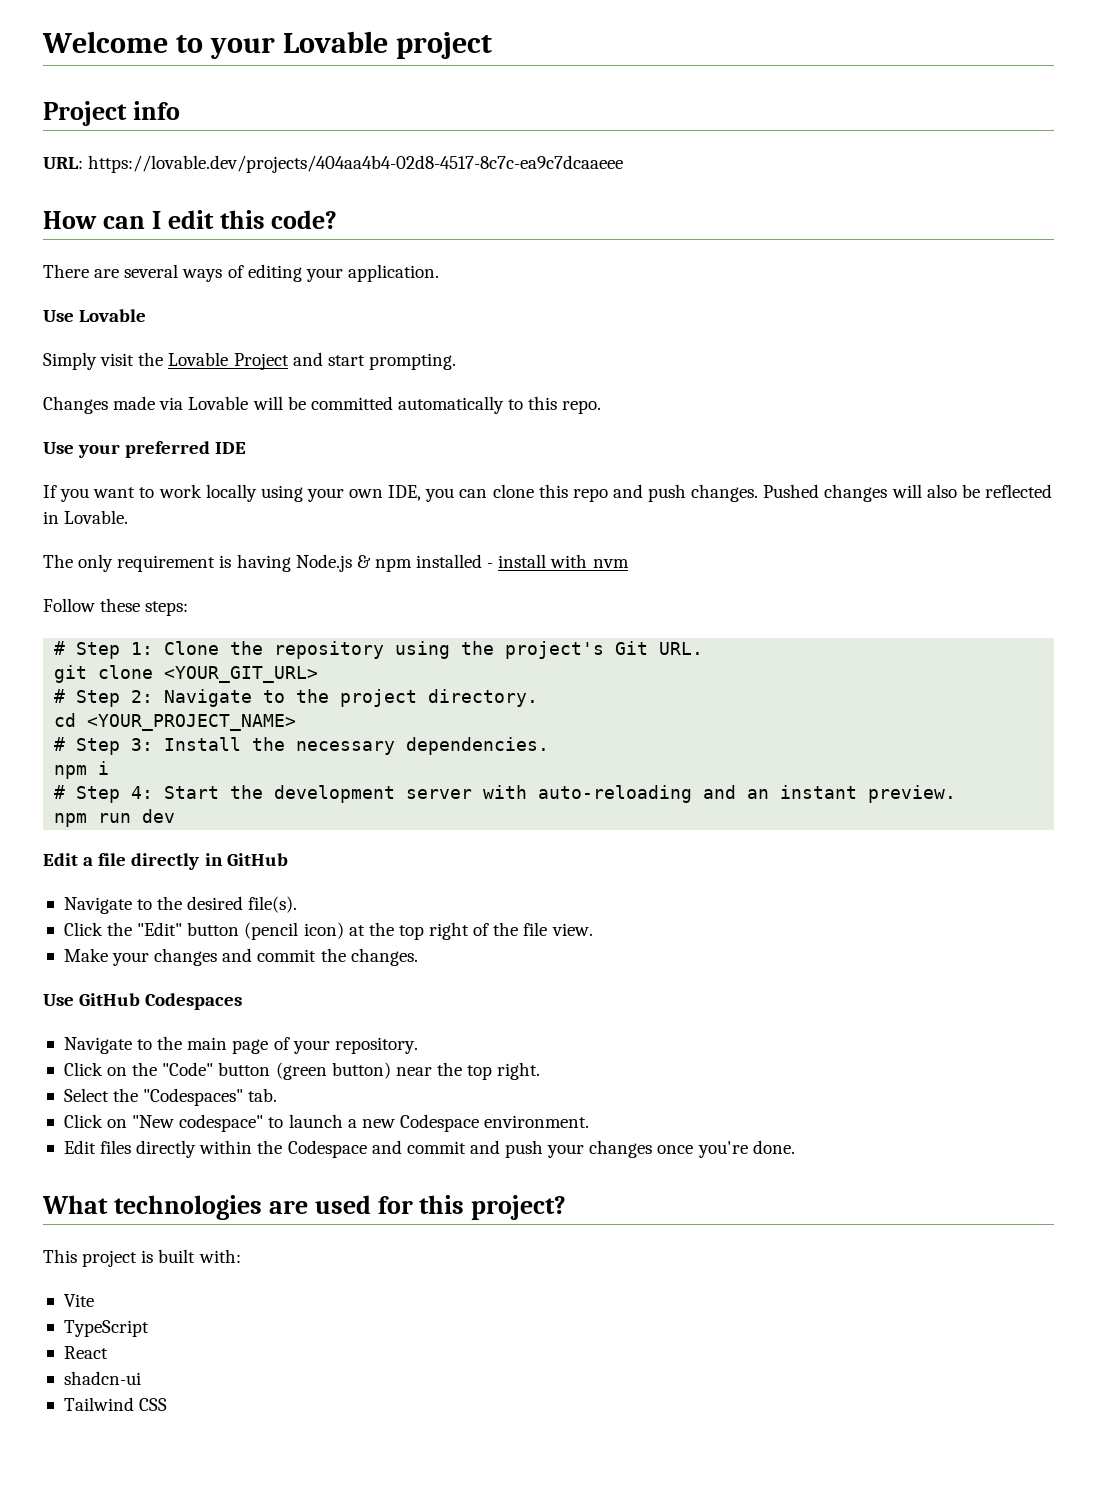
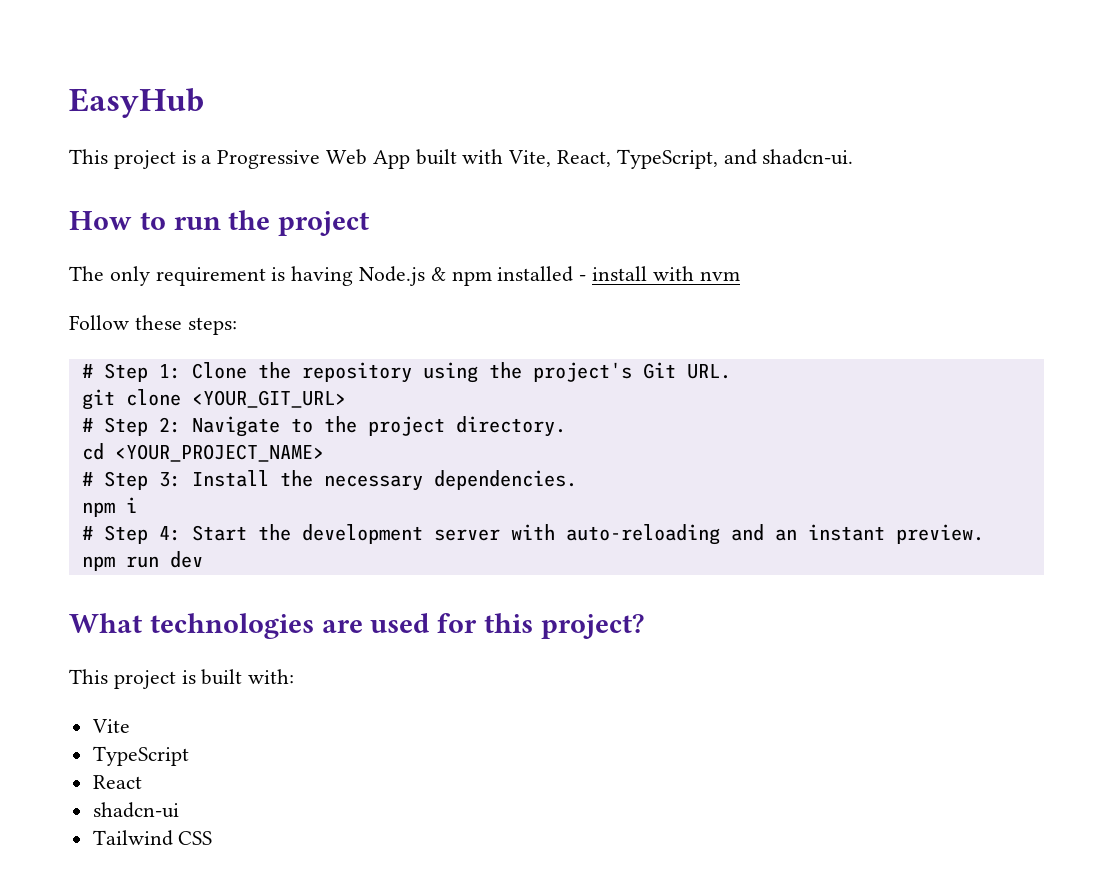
- Welcome to your Lovable project
- Project info
- URL: https://lovable.dev/projects/404aa4b4-02d8-4517-8c7c-ea9c7dcaaeee
- How can I edit this code?
- There are several ways of editing your application.
- Use Lovable
- Simply visit the Lovable Project and start prompting.
- Changes made via Lovable will be committed automatically to this repo.
- Use your preferred IDE
- If you want to work locally using your own IDE, you can clone this repo and push changes. Pushed changes will also be reflected in Lovable.
+ EasyHub
+ This project is a Progressive Web App built with Vite, React, TypeScript, and shadcn-ui.
+ How to run the project
- Edit a file directly in GitHub
- Navigate to the desired file(s).
- Click the "Edit" button (pencil icon) at the top right of the file view.
- Make your changes and commit the changes.
- Use GitHub Codespaces
- Navigate to the main page of your repository.
- Click on the "Code" button (green button) near the top right.
- Select the "Codespaces" tab.
- Click on "New codespace" to launch a new Codespace environment.
- Edit files directly within the Codespace and commit and push your changes once you're done.

